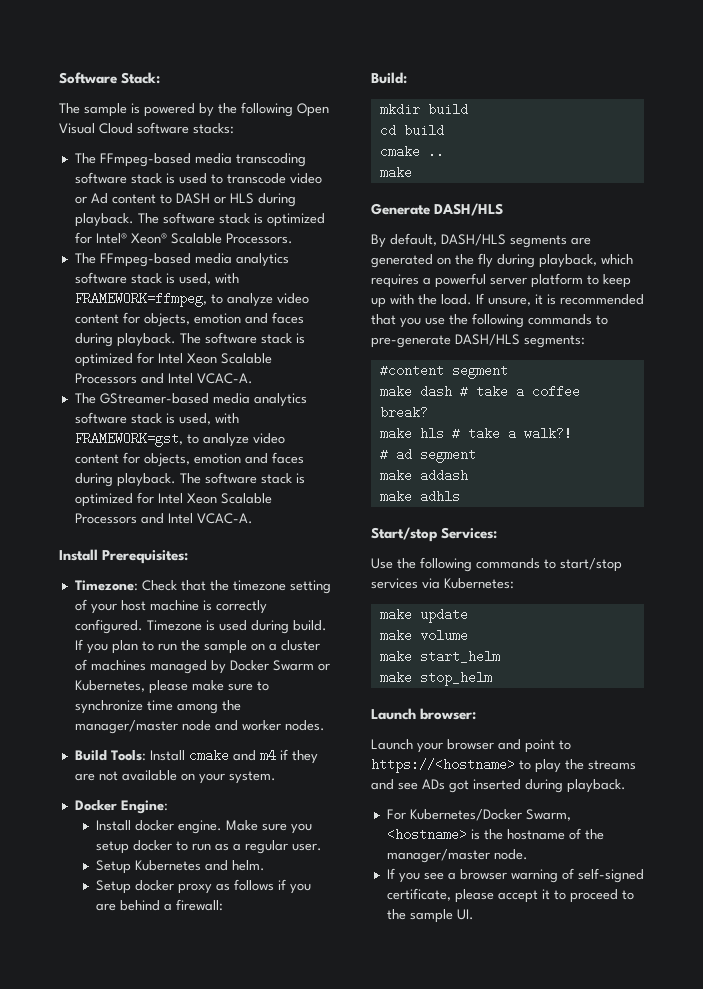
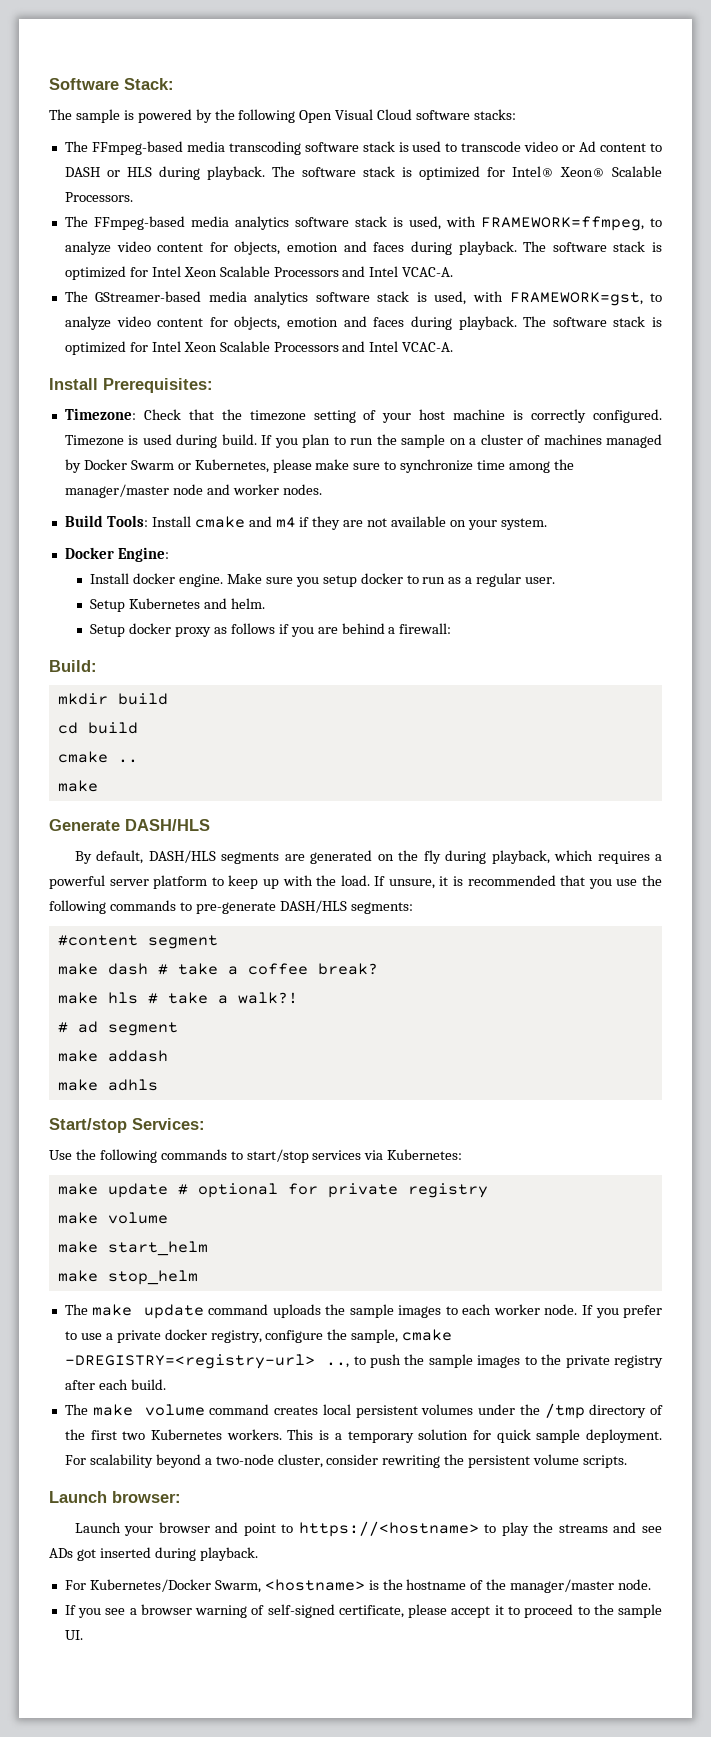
- make update
+ make update # optional for private registry
+ The make update command uploads the sample images to each worker node. If you prefer to use a private docker registry, configure the sample, cmake -DREGISTRY=<registry-url> .., to push the sample images to the private registry after each build.
+ The make volume command creates local persistent volumes under the /tmp directory of the first two Kubernetes workers. This is a temporary solution for quick sample deployment. For scalability beyond a two-node cluster, consider rewriting the persistent volume scripts.

